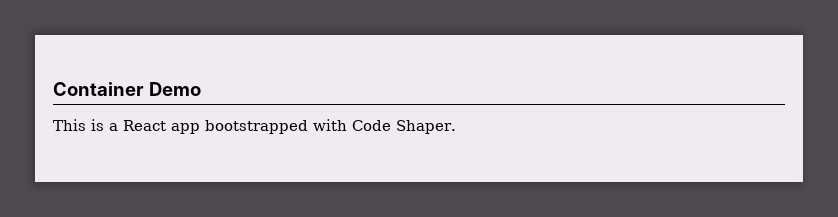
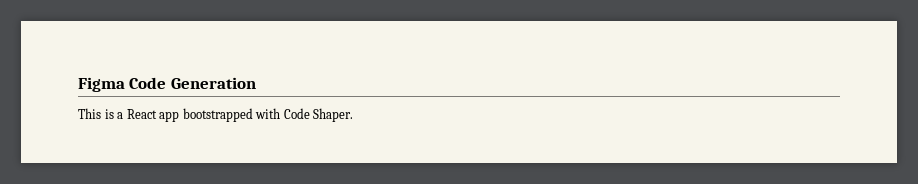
- Container Demo
+ Figma Code Generation

